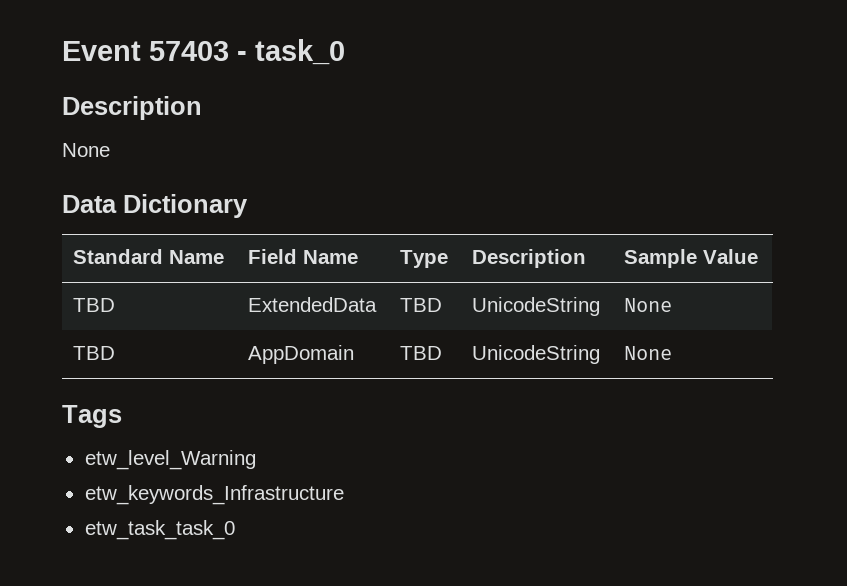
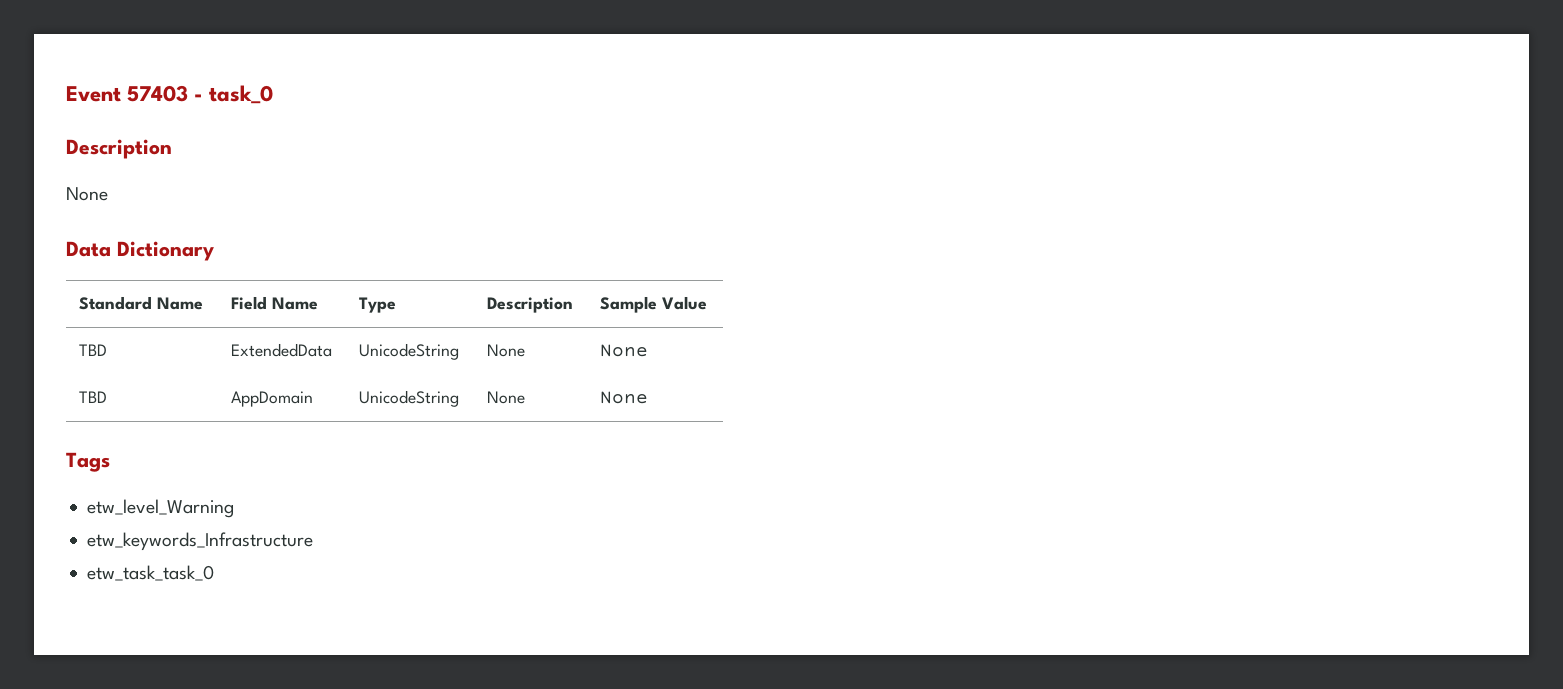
- TBD | ExtendedData | TBD | UnicodeString | None
+ TBD | ExtendedData | UnicodeString | None | None
- TBD | AppDomain | TBD | UnicodeString | None
+ TBD | AppDomain | UnicodeString | None | None

